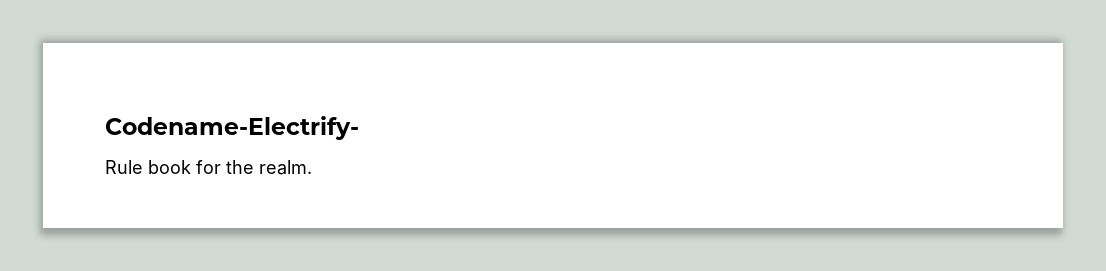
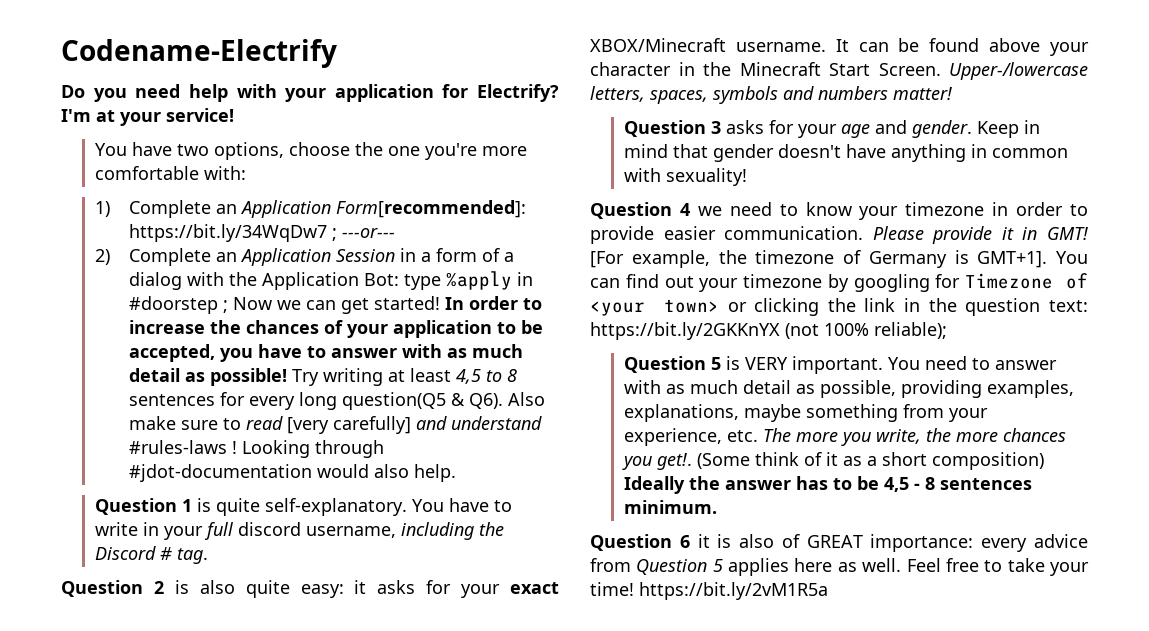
- Codename-Electrify-
- Rule book for the realm.
+ Codename-Electrify
+ Do you need help with your application for Electrify? I'm at your service!
+ You have two options, choose the one you're more comfortable with:
+ 1) Complete an Application Form[recommended]: https://bit.ly/34WqDw7 ; ---or---
+ 2) Complete an Application Session in a form of a dialog with the Application Bot: type %apply in #doorstep ; Now we can get started! In order to increase the chances of your application to be accepted, you have to answer with as much detail as possible! Try writing at least 4,5 to 8 sentences for every long question(Q5 & Q6). Also make sure to read [very carefully] and understand #rules-laws ! Looking through #jdot-documentation would also help.
+ Question 1 is quite self-explanatory. You have to write in your full discord username, including the Discord # tag.
+ Question 2 is also quite easy: it asks for your exact XBOX/Minecraft username. It can be found above your character in the Minecraft Start Screen. Upper-/lowercase letters, spaces, symbols and numbers matter!
+ Question 3 asks for your age and gender. Keep in mind that gender doesn't have anything in common with sexuality!
+ Question 4 we need to know your timezone in order to provide easier communication. Please provide it in GMT! [For example, the timezone of Germany is GMT+1]. You can find out your timezone by googling for Timezone of <your town> or clicking the link in the question text: https://bit.ly/2GKKnYX (not 100% reliable);
+ Question 5 is VERY important. You need to answer with as much detail as possible, providing examples, explanations, maybe something from your experience, etc. The more you write, the more chances you get!. (Some think of it as a short composition) Ideally the answer has to be 4,5 - 8 sentences minimum.
+ Question 6 it is also of GREAT importance: every advice from Question 5 applies here as well. Feel free to take your time! https://bit.ly/2vM1R5a

